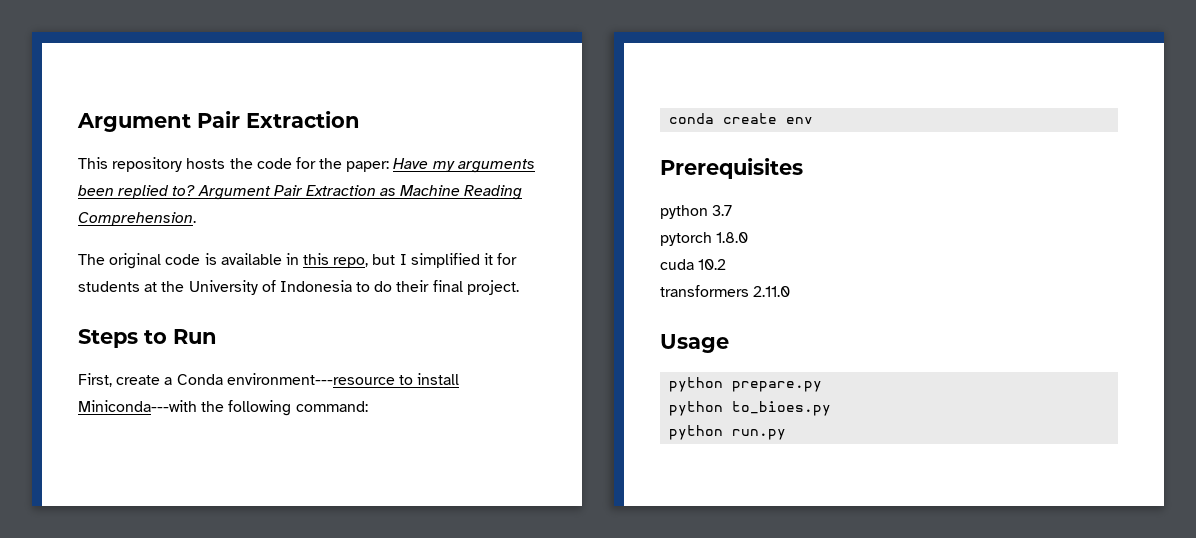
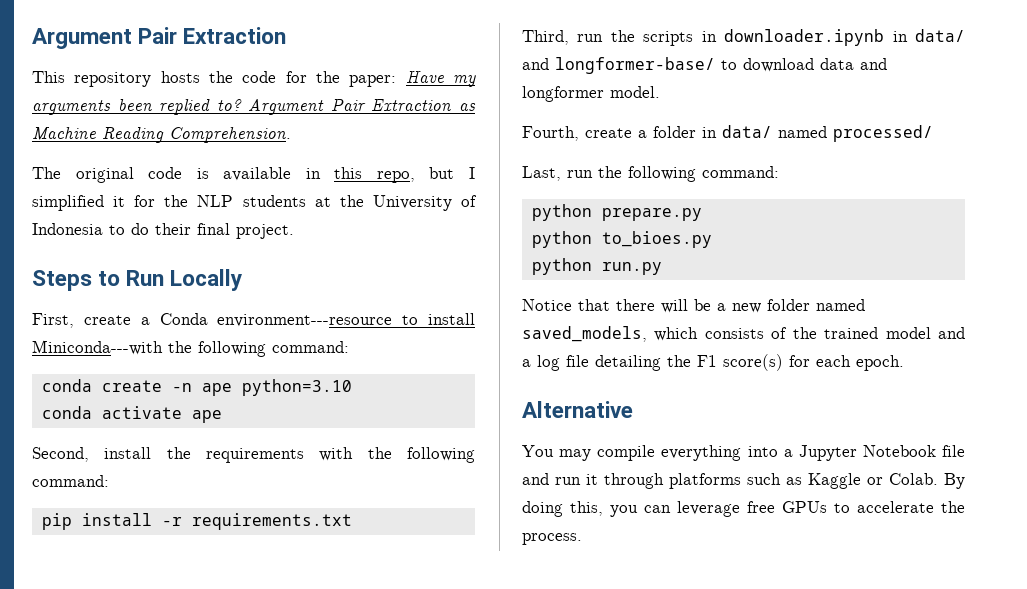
- The original code is available in this repo, but I simplified it for students at the University of Indonesia to do their final project.
+ The original code is available in this repo, but I simplified it for the NLP students at the University of Indonesia to do their final project.
- Steps to Run
+ Steps to Run Locally
- conda create env
- Prerequisites
- python 3.7
- pytorch 1.8.0
- cuda 10.2
- transformers 2.11.0
- Usage
+ conda create -n ape python=3.10
+ conda activate ape
+ Second, install the requirements with the following command:
+ pip install -r requirements.txt
+ Third, run the scripts in downloader.ipynb in data/ and longformer-base/ to download data and longformer model.
+ Fourth, create a folder in data/ named processed/
+ Last, run the following command:
+ Notice that there will be a new folder named saved_models, which consists of the trained model and a log file detailing the F1 score(s) for each epoch.
+ Alternative
+ You may compile everything into a Jupyter Notebook file and run it through platforms such as Kaggle or Colab. By doing this, you can leverage free GPUs to accelerate the process.

